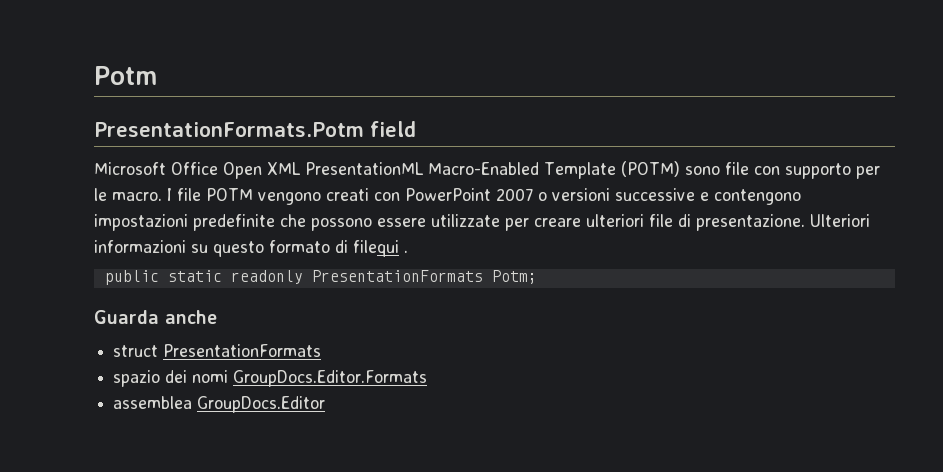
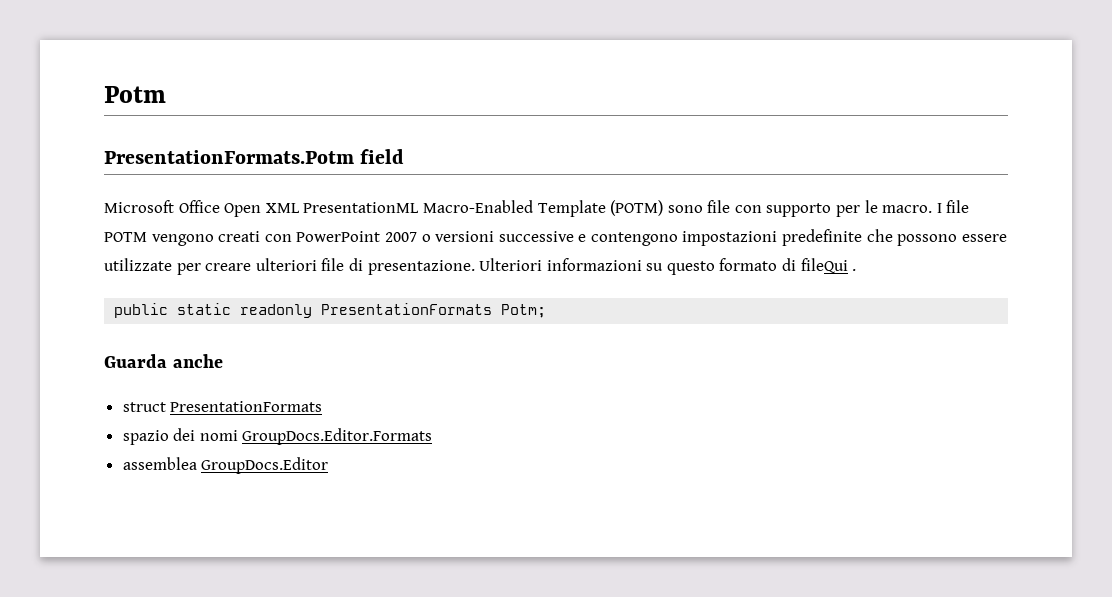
- Ulteriori informazioni su questo formato di filequi .
+ Ulteriori informazioni su questo formato di fileQui .

